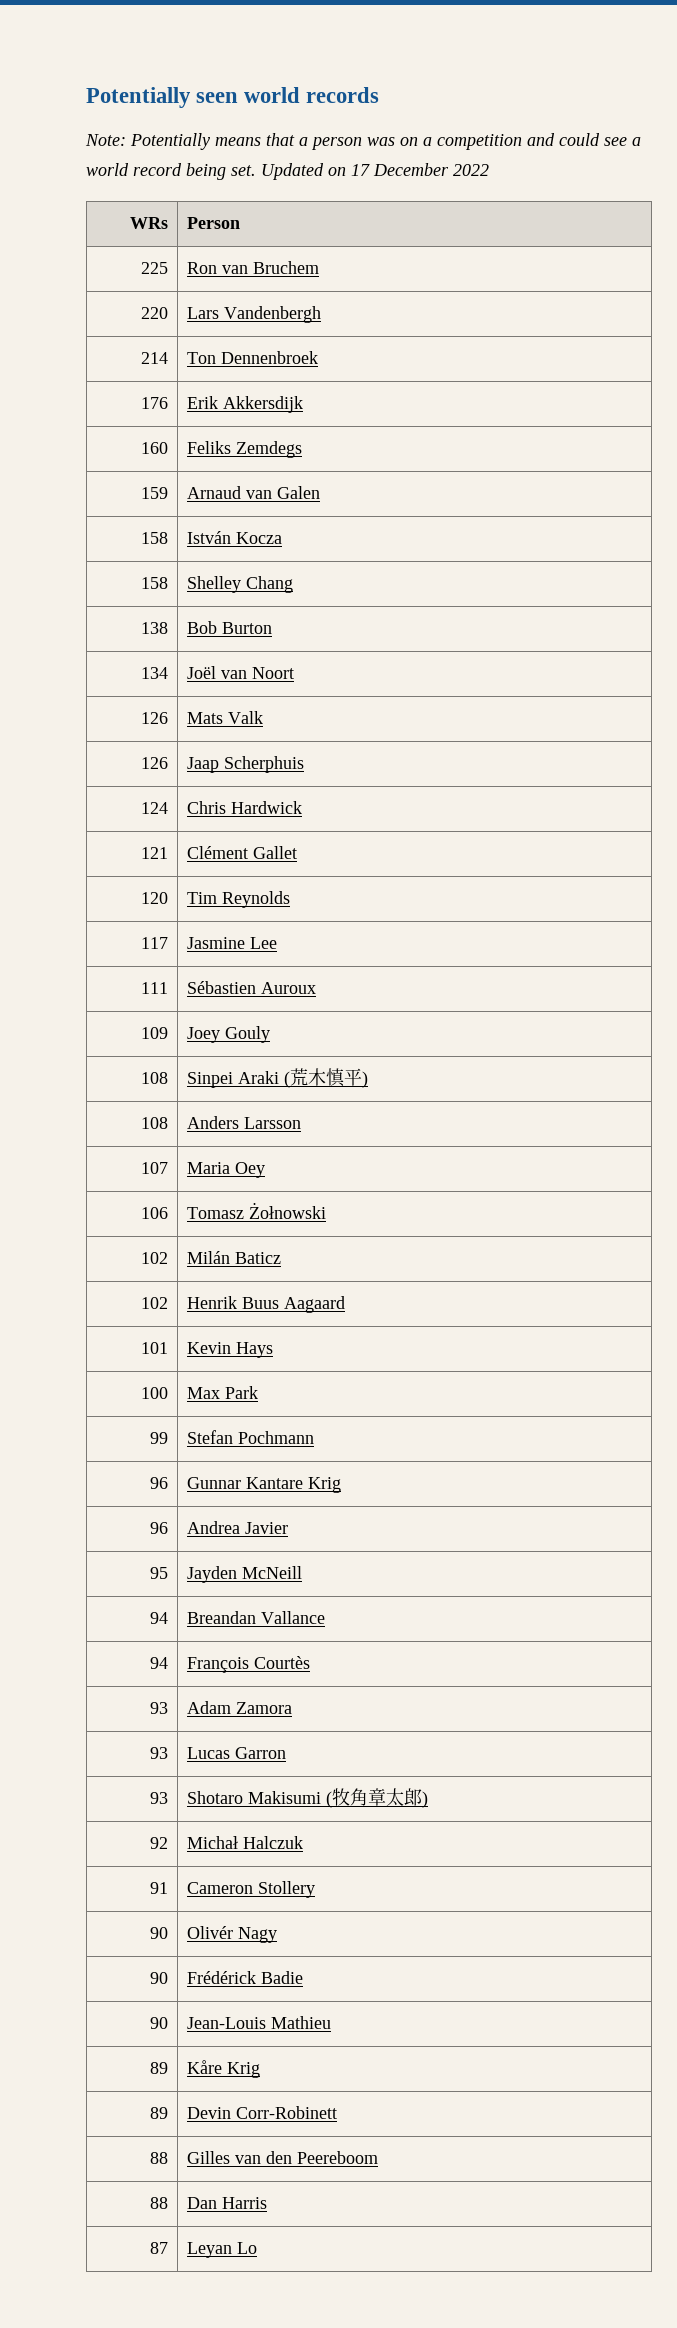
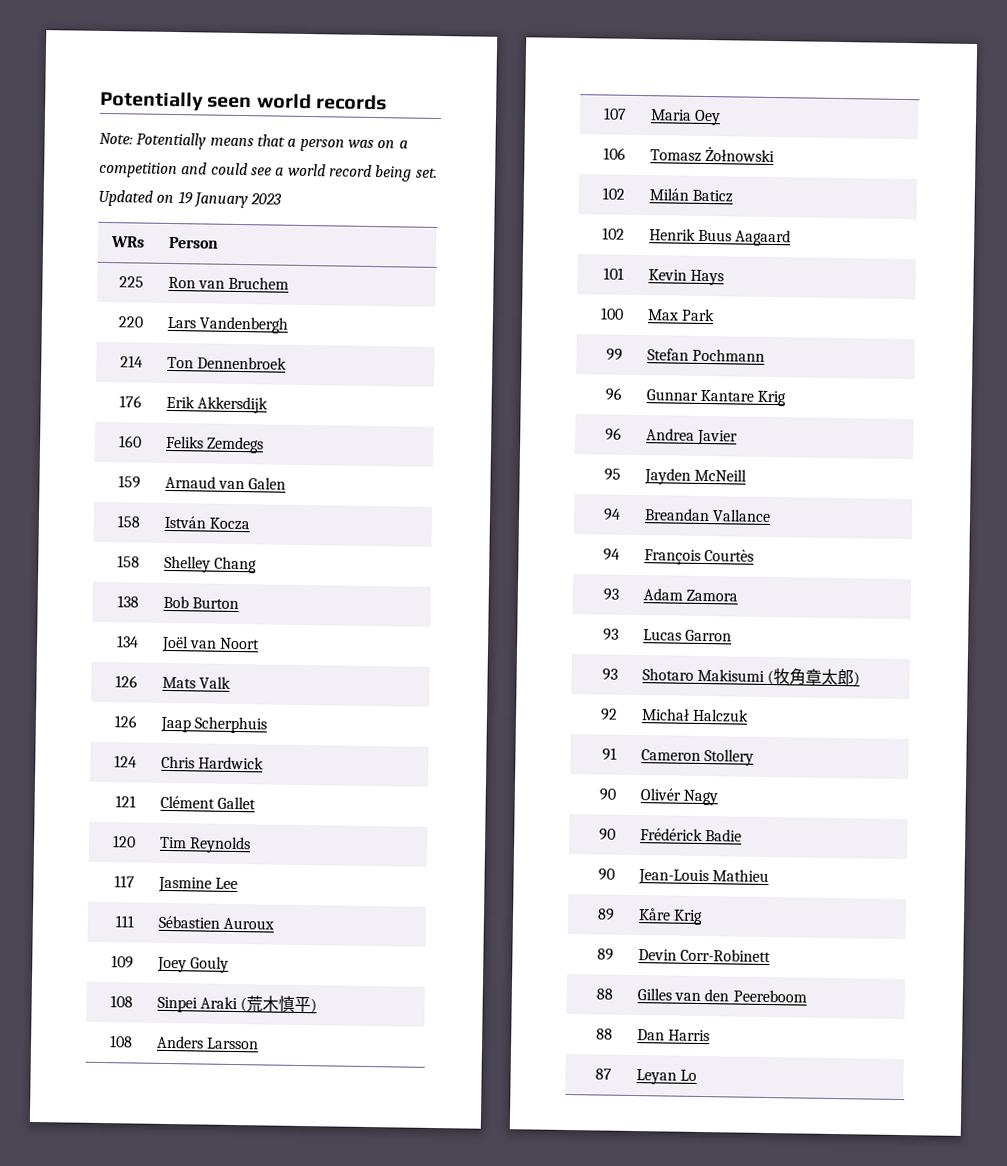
- Updated on 17 December 2022
+ Updated on 19 January 2023

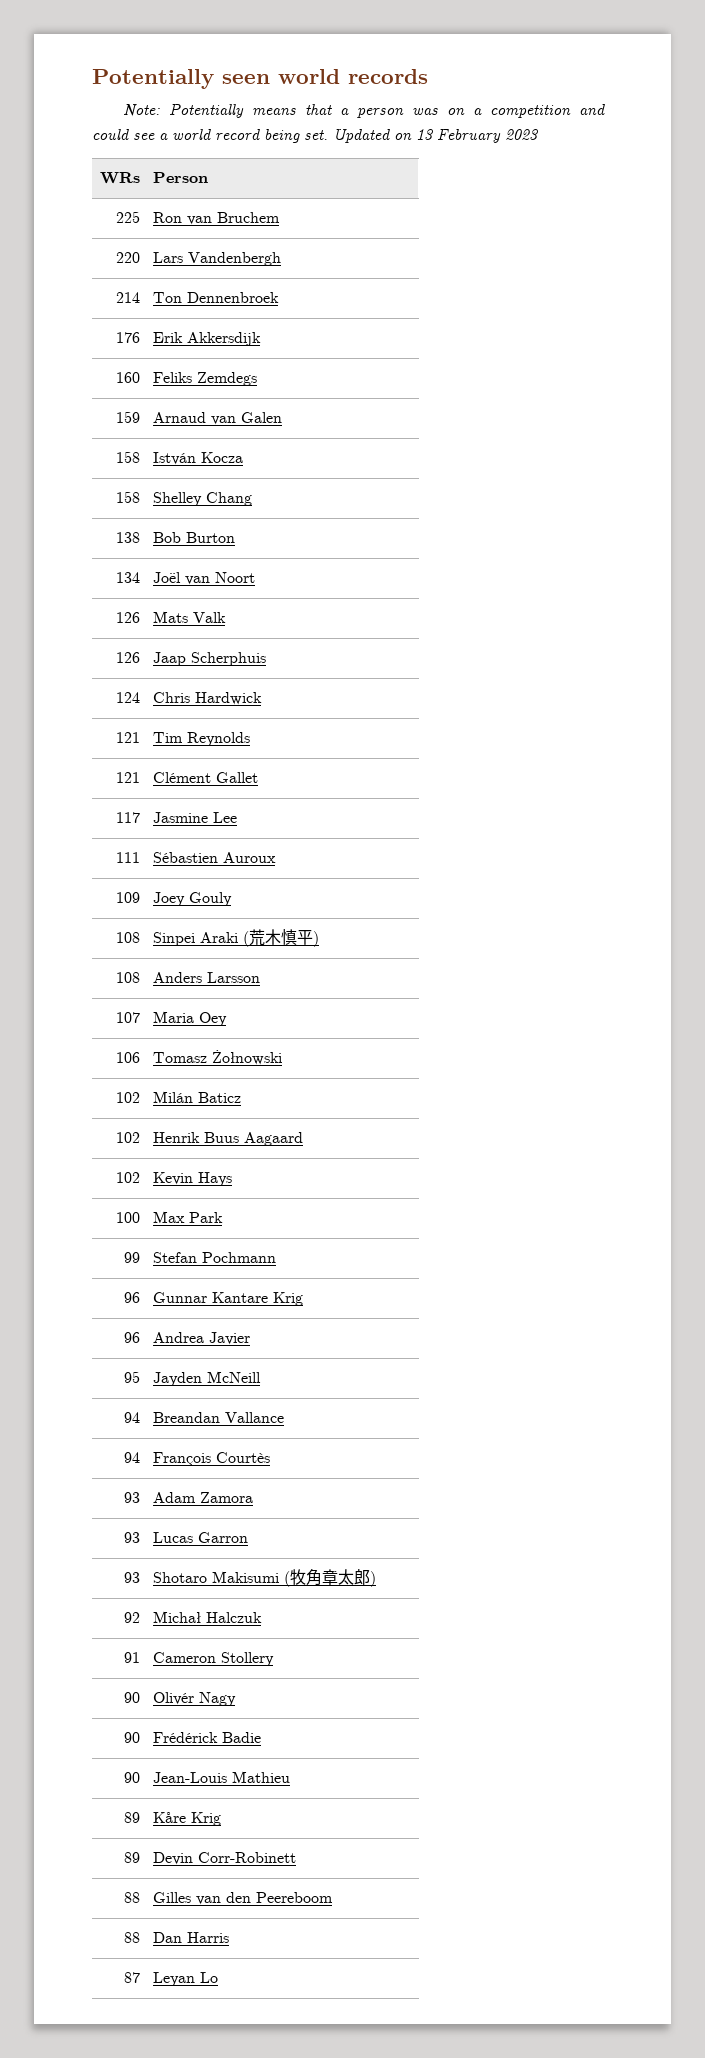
- Updated on 19 January 2023
+ Updated on 13 February 2023
+ 121 | Tim Reynolds
- 120 | Tim Reynolds
- 101 | Kevin Hays
+ 102 | Kevin Hays

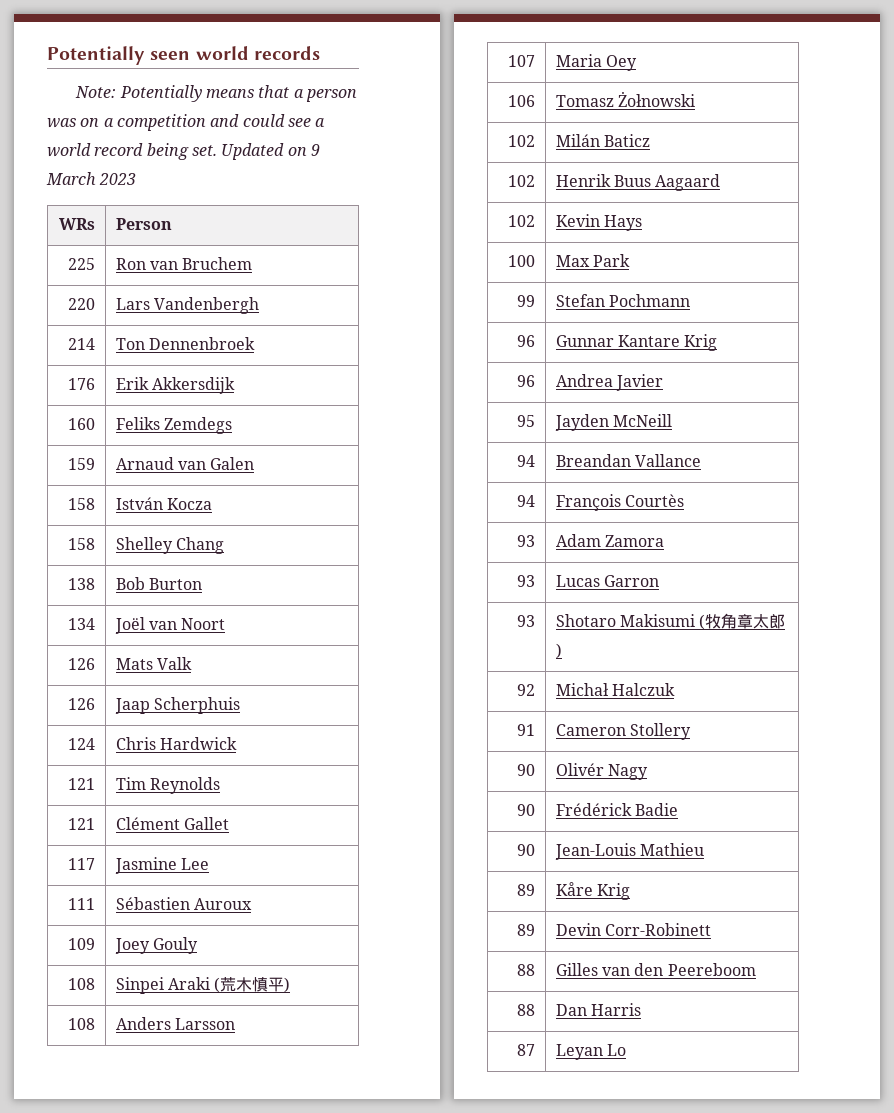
- Updated on 13 February 2023
+ Updated on 9 March 2023

